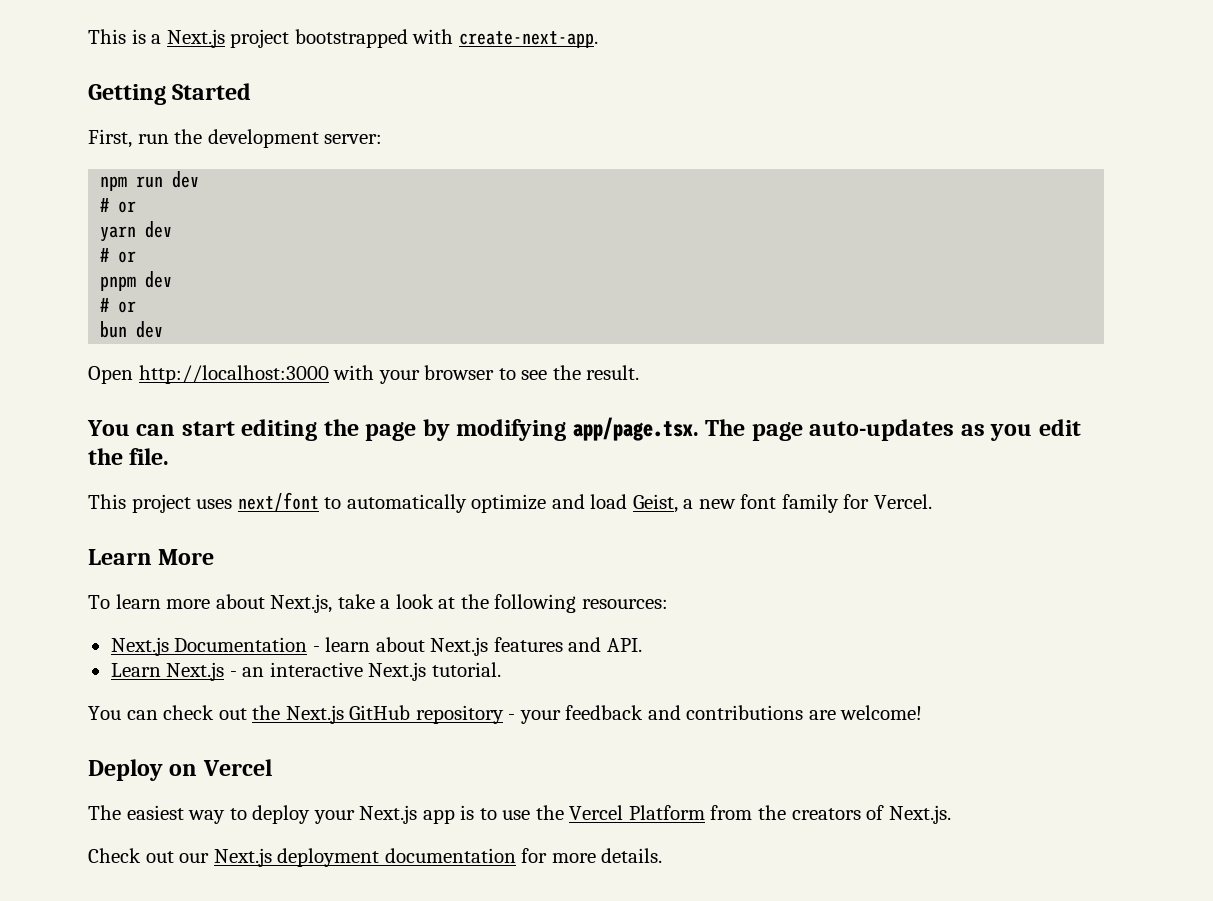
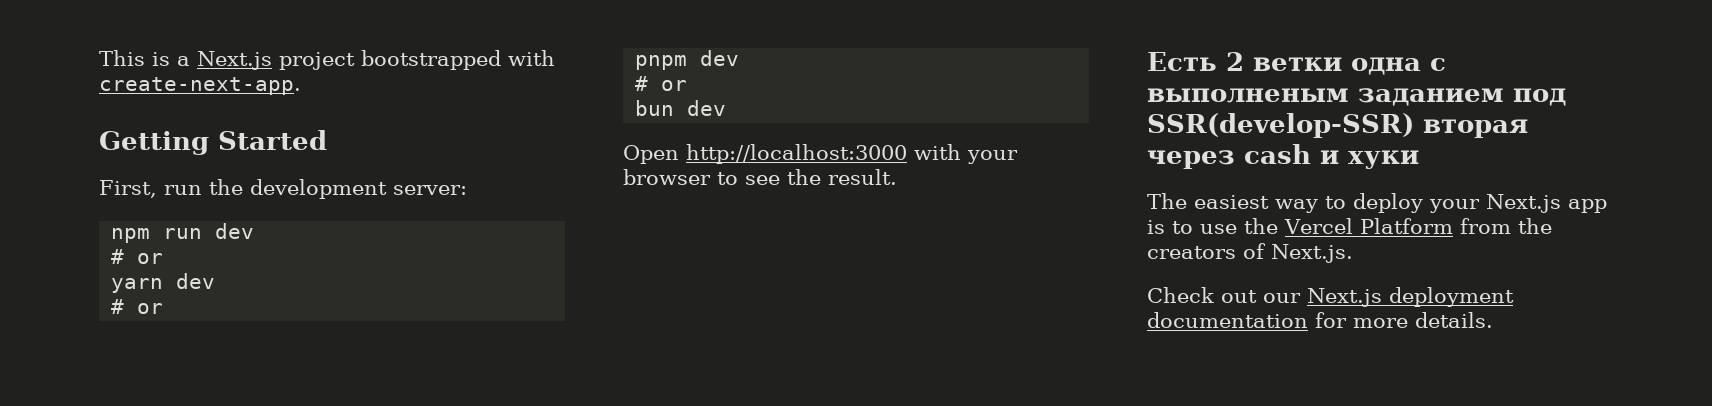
- You can start editing the page by modifying app/page.tsx. The page auto-updates as you edit the file.
- This project uses next/font to automatically optimize and load Geist, a new font family for Vercel.
- Learn More
- To learn more about Next.js, take a look at the following resources:
- Next.js Documentation - learn about Next.js features and API.
- Learn Next.js - an interactive Next.js tutorial.
- You can check out the Next.js GitHub repository - your feedback and contributions are welcome!
- Deploy on Vercel
+ Есть 2 ветки одна с выполненым заданием под SSR(develop-SSR) вторая через cash и хуки

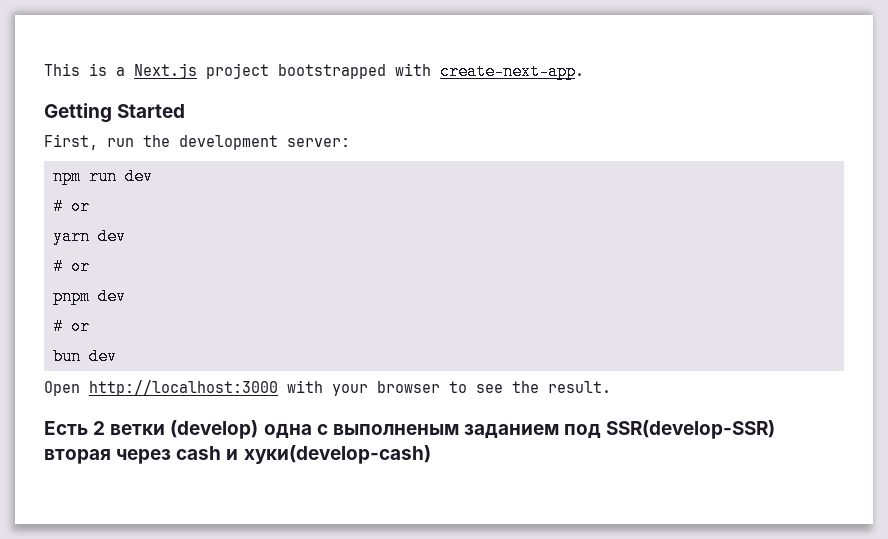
- Есть 2 ветки одна с выполненым заданием под SSR(develop-SSR) вторая через cash и хуки
- The easiest way to deploy your Next.js app is to use the Vercel Platform from the creators of Next.js.
- Check out our Next.js deployment documentation for more details.
+ Есть 2 ветки (develop) одна с выполненым заданием под SSR(develop-SSR) вторая через cash и хуки(develop-cash)

